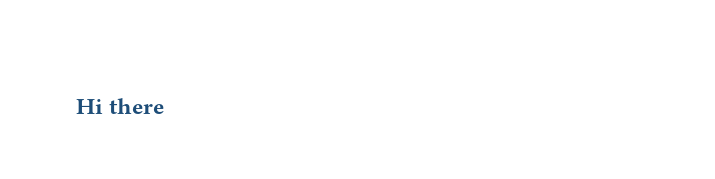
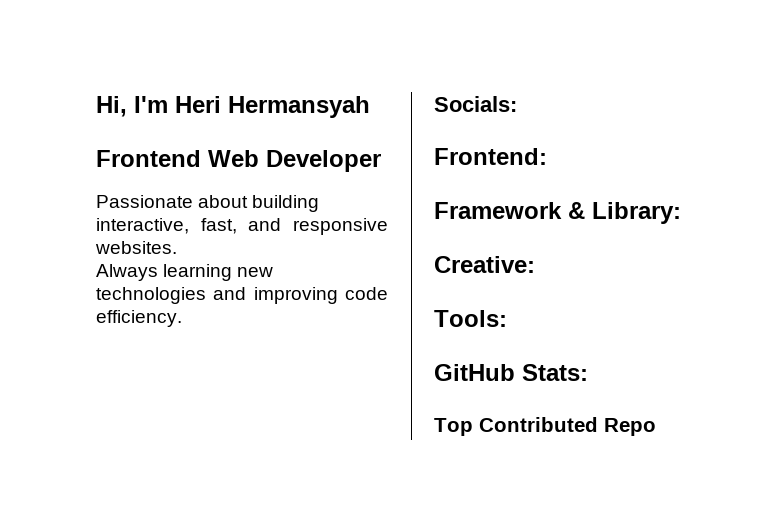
- Hi there
+ Hi, I'm Heri Hermansyah
+ Frontend Web Developer
+ Passionate about building interactive, fast, and responsive websites.
+ Always learning new technologies and improving code efficiency.
+ Socials:
+ Frontend:
+ Framework & Library:
+ Creative:
+ Tools:
+ GitHub Stats:
+ Top Contributed Repo

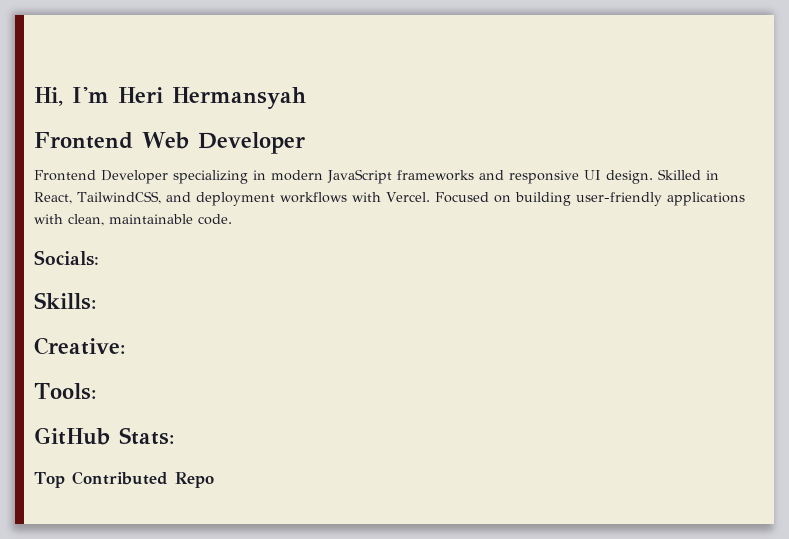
- Passionate about building interactive, fast, and responsive websites.
- Always learning new technologies and improving code efficiency.
+ Frontend Developer specializing in modern JavaScript frameworks and responsive UI design. Skilled in React, TailwindCSS, and deployment workflows with Vercel. Focused on building user-friendly applications with clean, maintainable code.
  Socials:
- Frontend:
- Framework & Library:
+ Skills:

